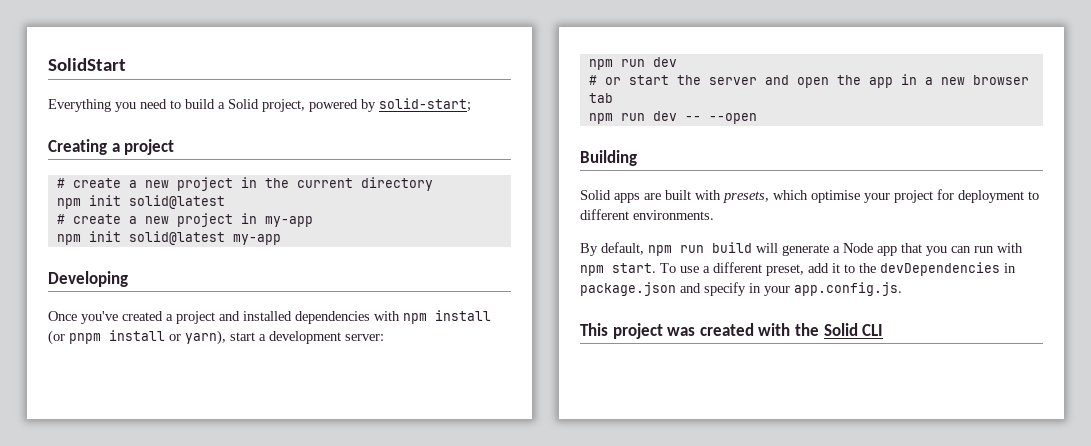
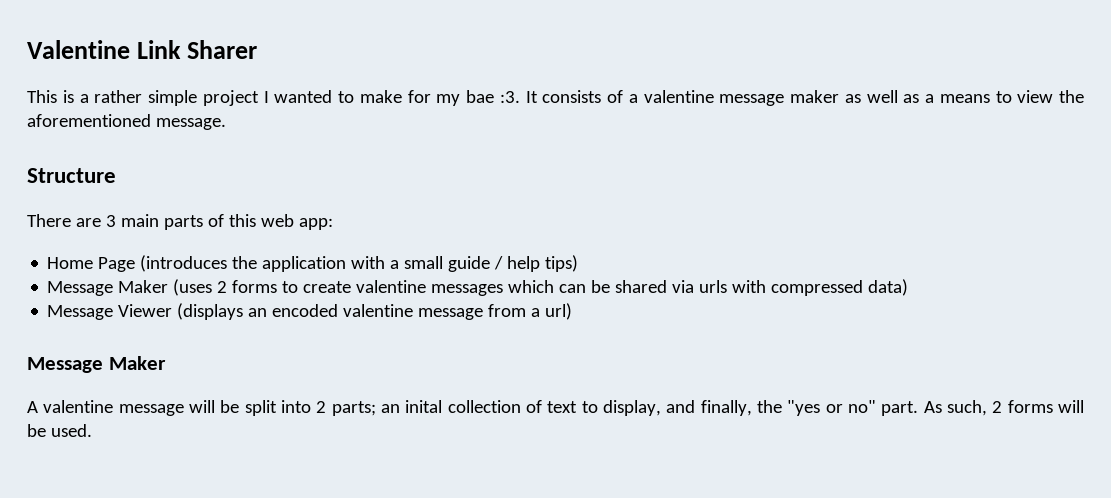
- SolidStart
- Everything you need to build a Solid project, powered by solid-start;
- Creating a project
- # create a new project in the current directory
- npm init solid@latest
- # create a new project in my-app
- npm init solid@latest my-app
- Developing
- Once you've created a project and installed dependencies with npm install (or pnpm install or yarn), start a development server:
- npm run dev
- # or start the server and open the app in a new browser tab
- npm run dev -- --open
- Building
- Solid apps are built with presets, which optimise your project for deployment to different environments.
- By default, npm run build will generate a Node app that you can run with npm start. To use a different preset, add it to the devDependencies in package.json and specify in your app.config.js.
- This project was created with the Solid CLI
+ Valentine Link Sharer
+ This is a rather simple project I wanted to make for my bae :3. It consists of a valentine message maker as well as a means to view the aforementioned message.
+ Structure
+ There are 3 main parts of this web app:
+ Home Page (introduces the application with a small guide / help tips)
+ Message Maker (uses 2 forms to create valentine messages which can be shared via urls with compressed data)
+ Message Viewer (displays an encoded valentine message from a url)
+ Message Maker
+ A valentine message will be split into 2 parts; an inital collection of text to display, and finally, the "yes or no" part. As such, 2 forms will be used.

